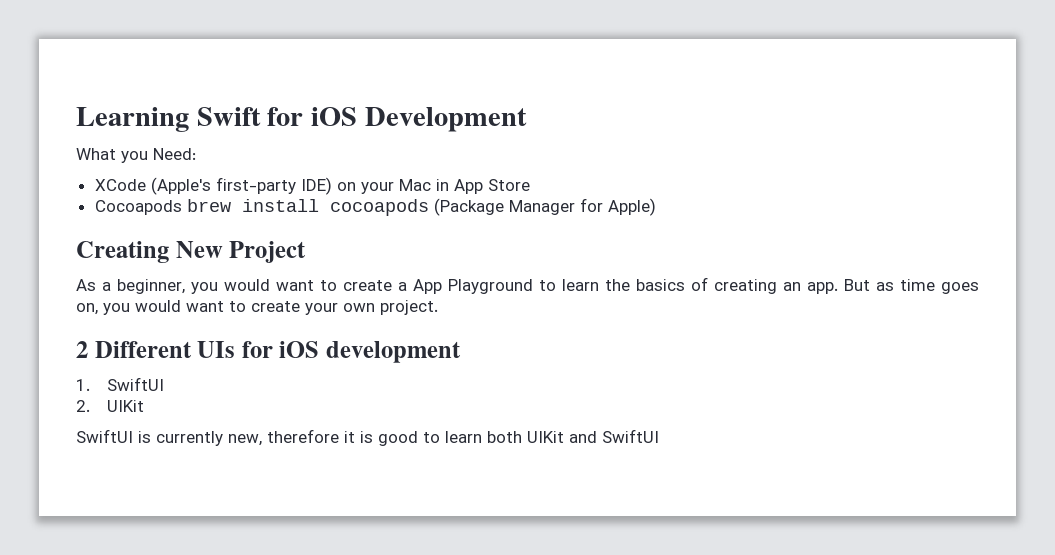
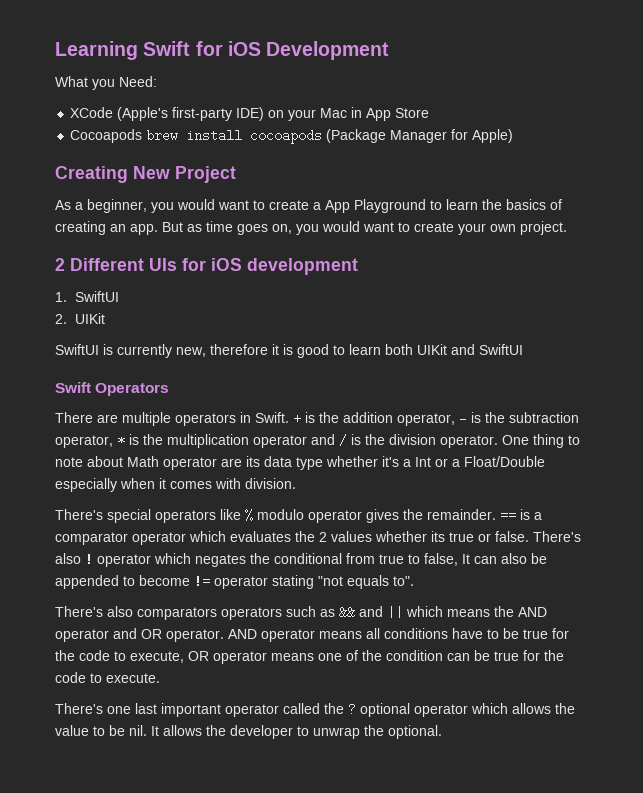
+ Swift Operators
+ There are multiple operators in Swift. + is the addition operator, - is the subtraction operator, * is the multiplication operator and / is the division operator. One thing to note about Math operator are its data type whether it's a Int or a Float/Double especially when it comes with division.
+ There's special operators like % modulo operator gives the remainder. == is a comparator operator which evaluates the 2 values whether its true or false. There's also ! operator which negates the conditional from true to false, It can also be appended to become != operator stating "not equals to".
+ There's also comparators operators such as && and || which means the AND operator and OR operator. AND operator means all conditions have to be true for the code to execute, OR operator means one of the condition can be true for the code to execute.
+ There's one last important operator called the ? optional operator which allows the value to be nil. It allows the developer to unwrap the optional.

